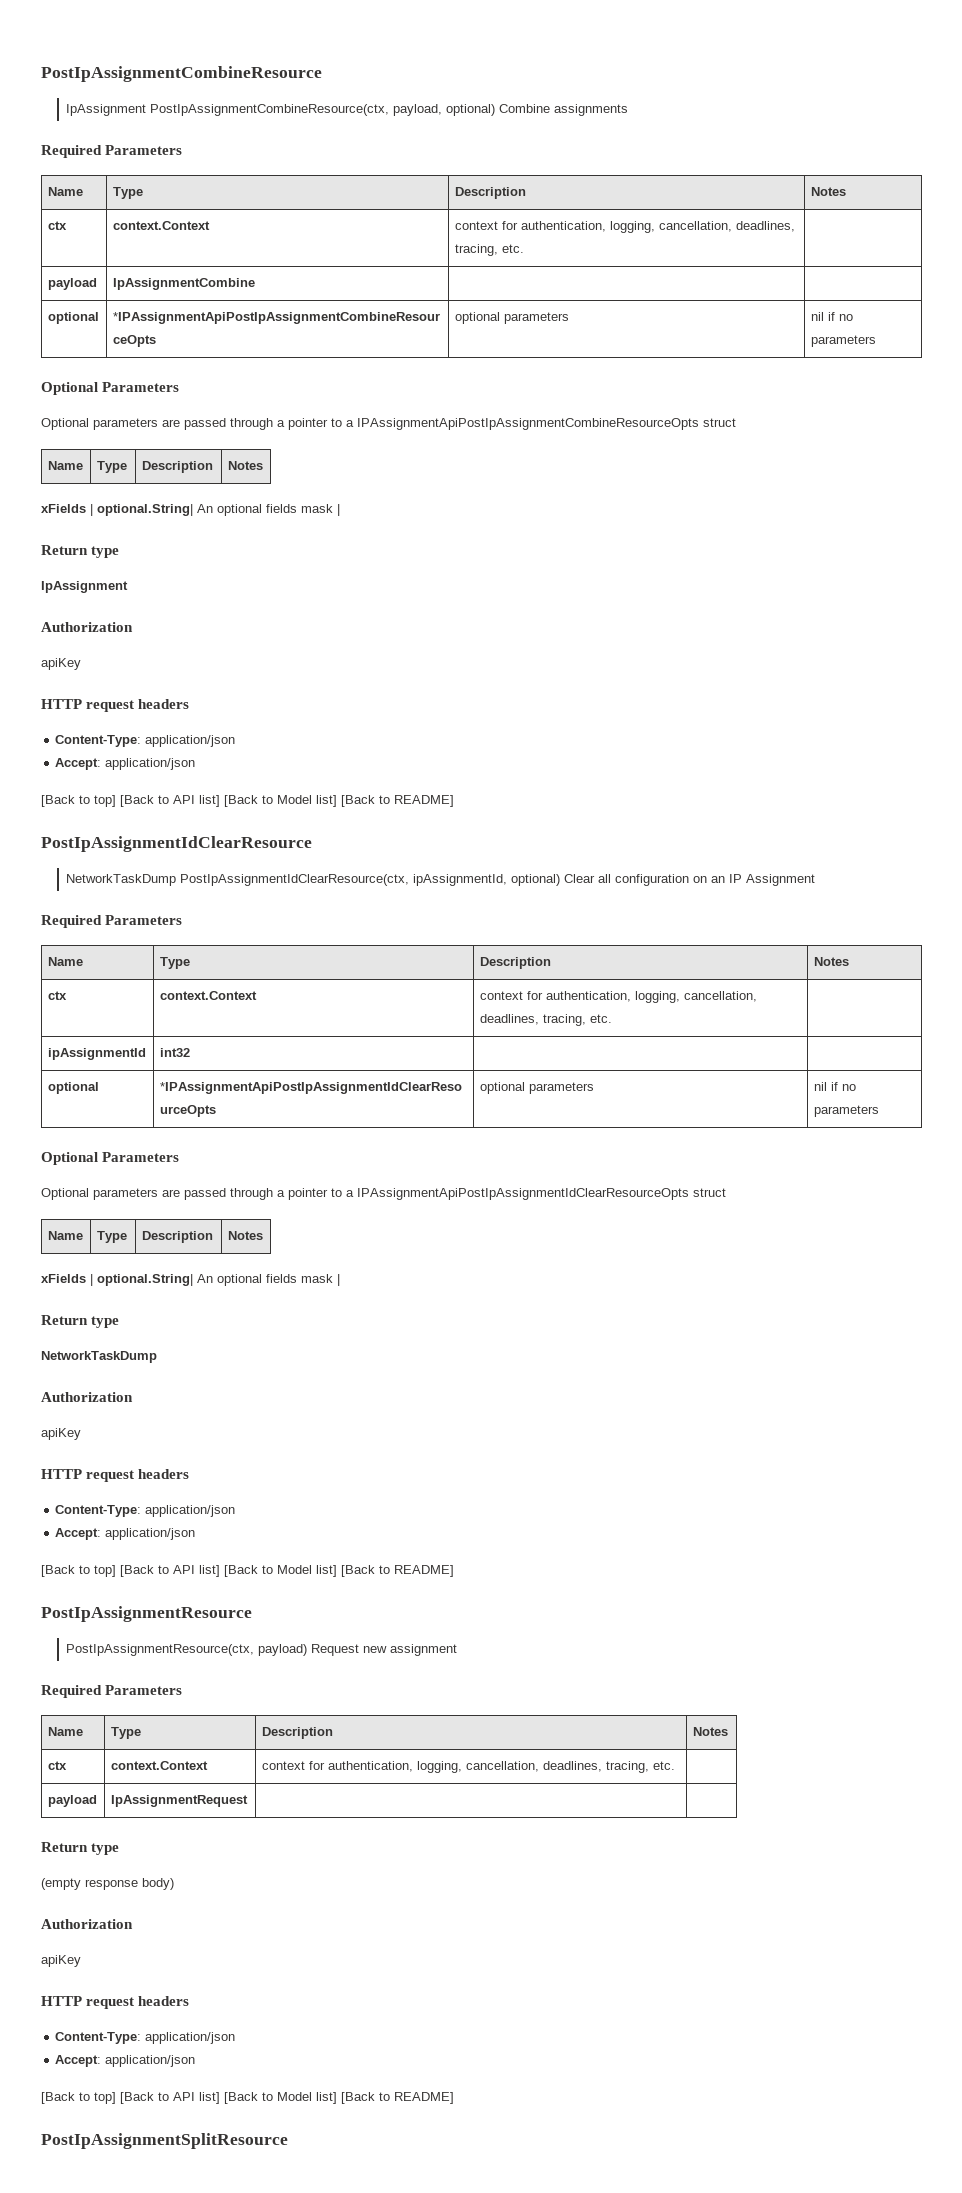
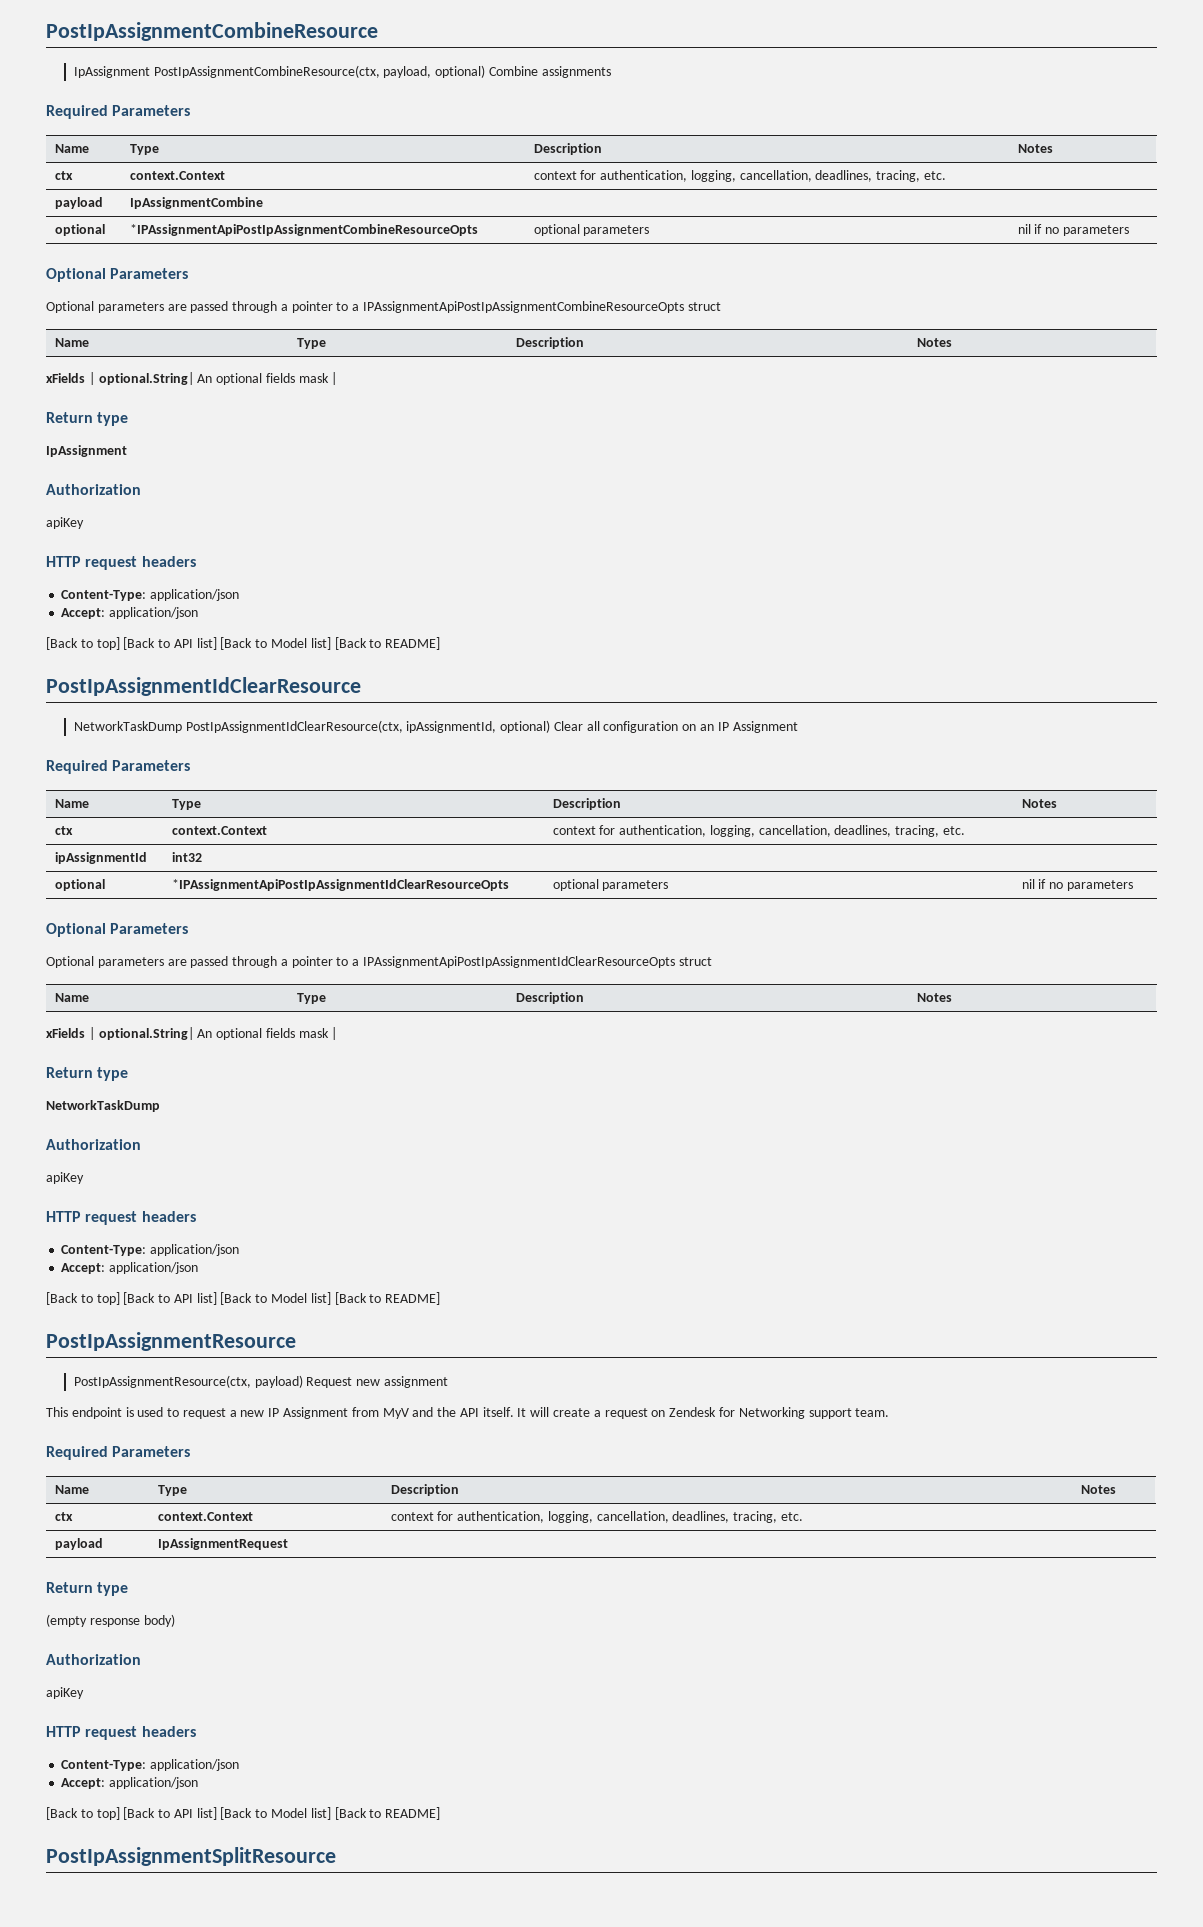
+ This endpoint is used to request a new IP Assignment from MyV and the API itself. It will create a request on Zendesk for Networking support team.

